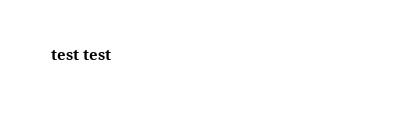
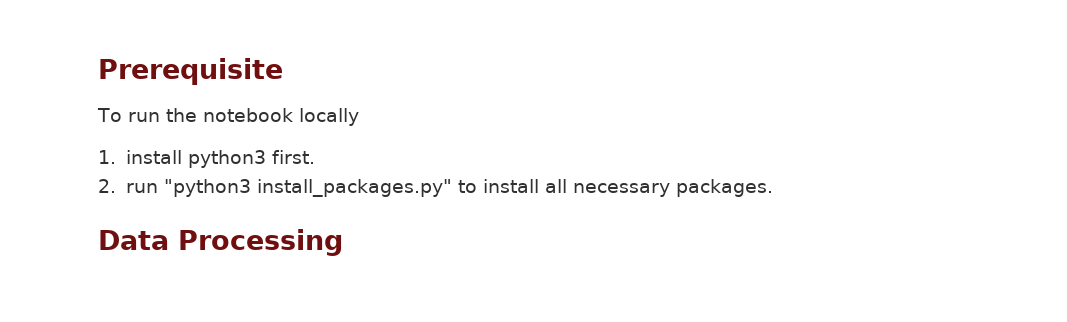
- test test
+ Prerequisite
+ To run the notebook locally
+ 1. install python3 first.
+ 2. run "python3 install_packages.py" to install all necessary packages.
+ Data Processing

